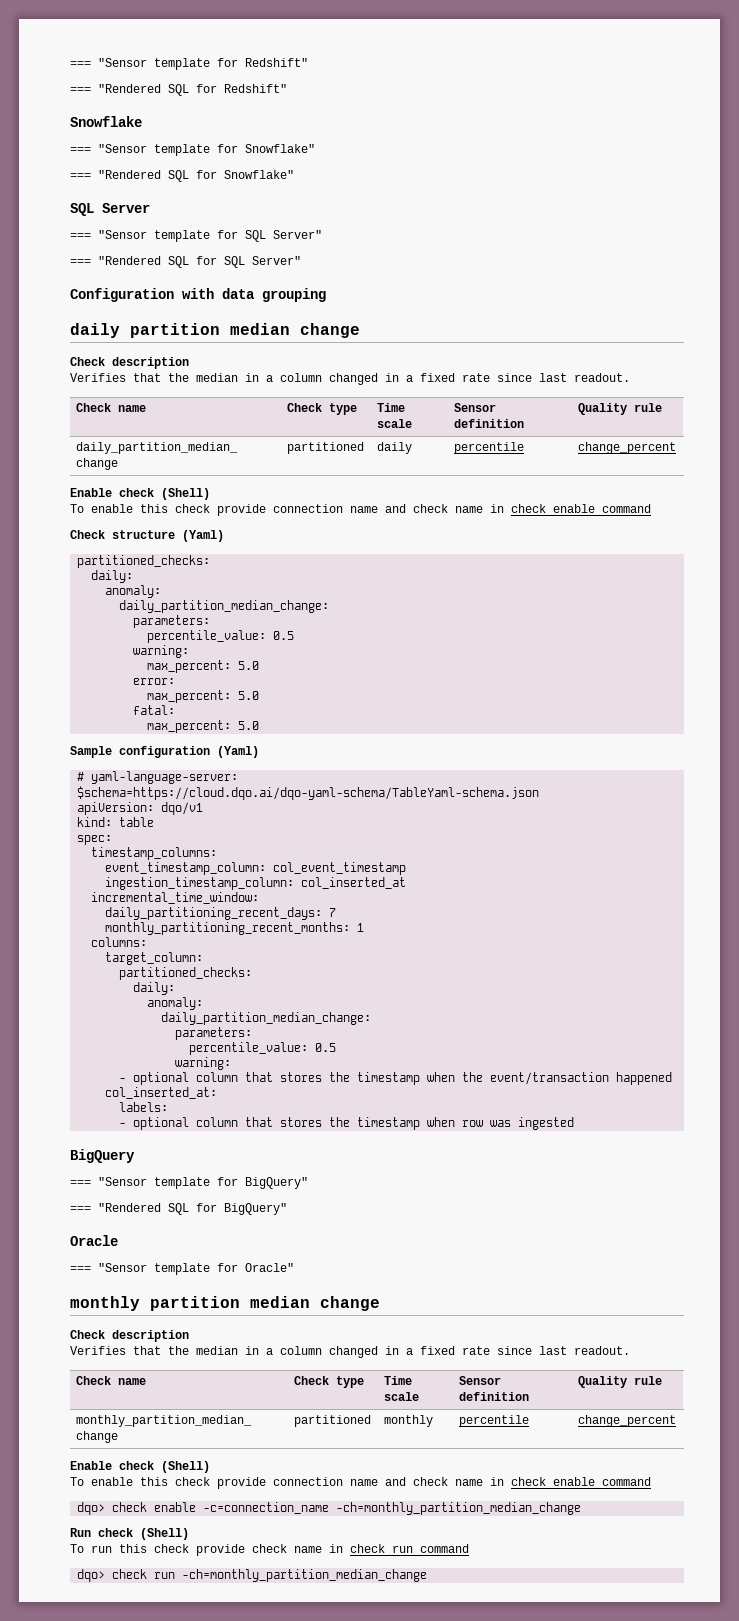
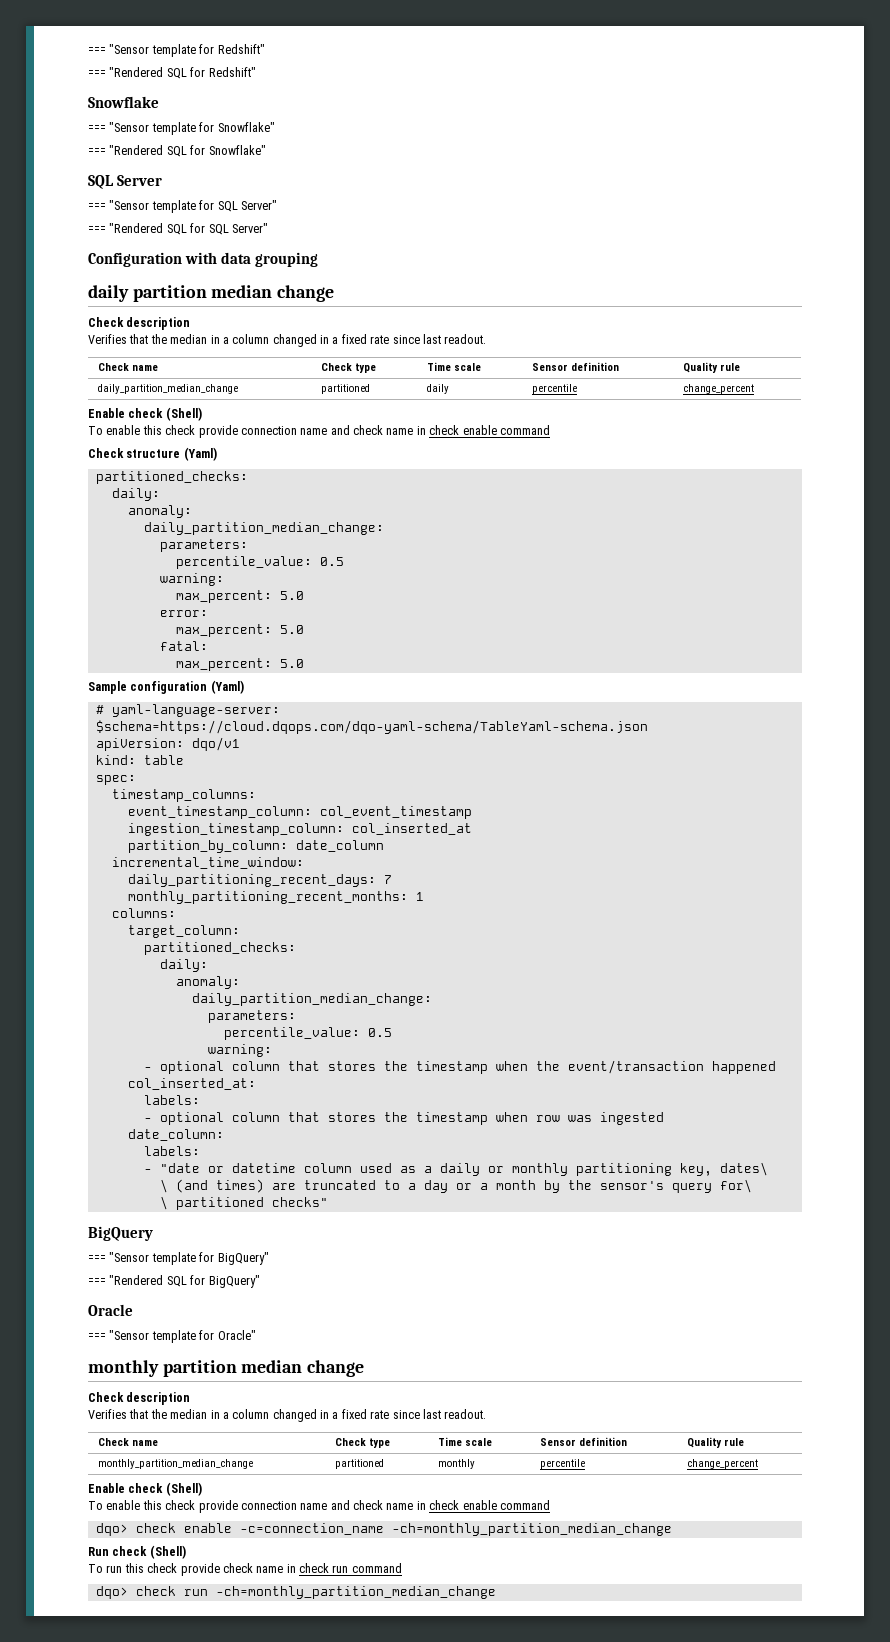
- # yaml-language-server: $schema=https://cloud.dqo.ai/dqo-yaml-schema/TableYaml-schema.json
+ # yaml-language-server: $schema=https://cloud.dqops.com/dqo-yaml-schema/TableYaml-schema.json
+ partition_by_column: date_column
+ date_column:
+ labels:
+ - "date or datetime column used as a daily or monthly partitioning key, dates\
+ \ (and times) are truncated to a day or a month by the sensor's query for\
+ \ partitioned checks"

